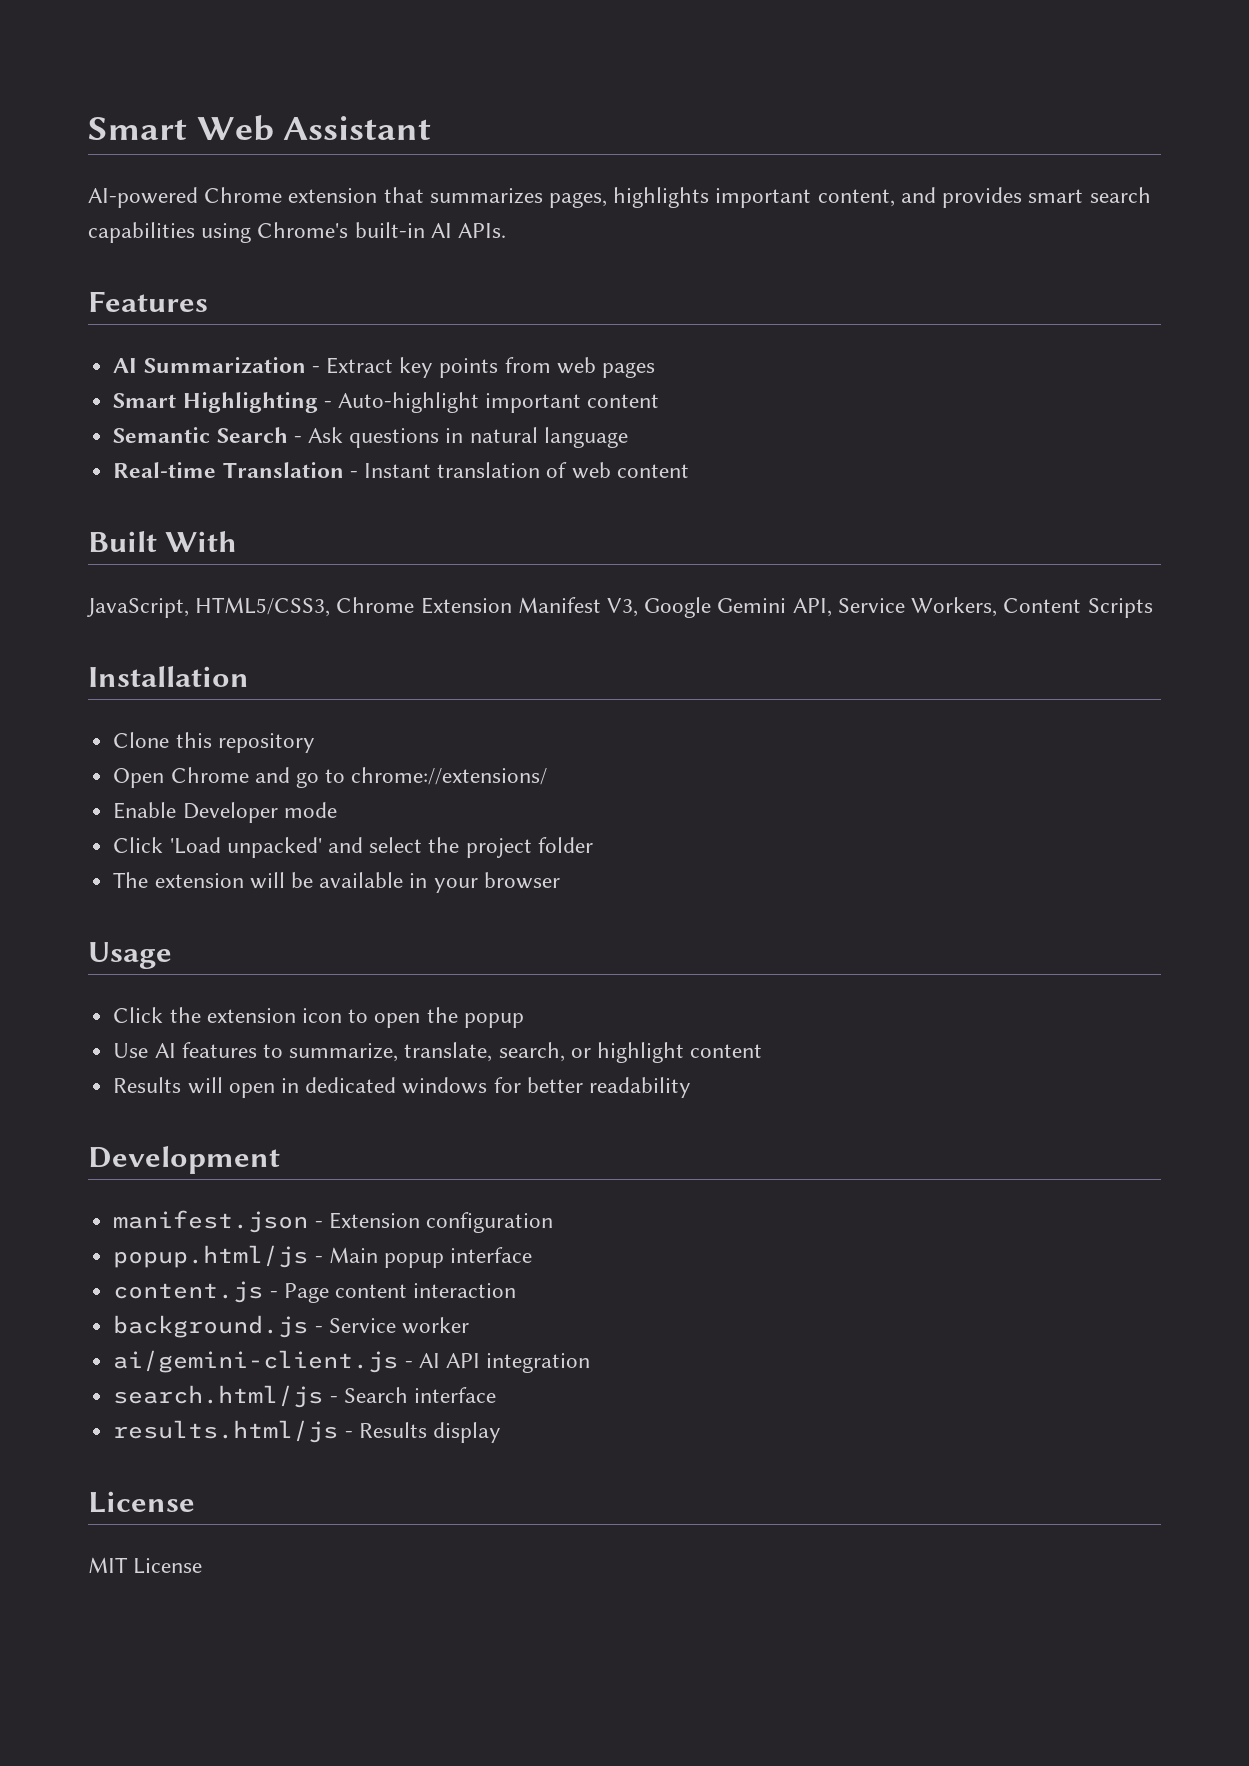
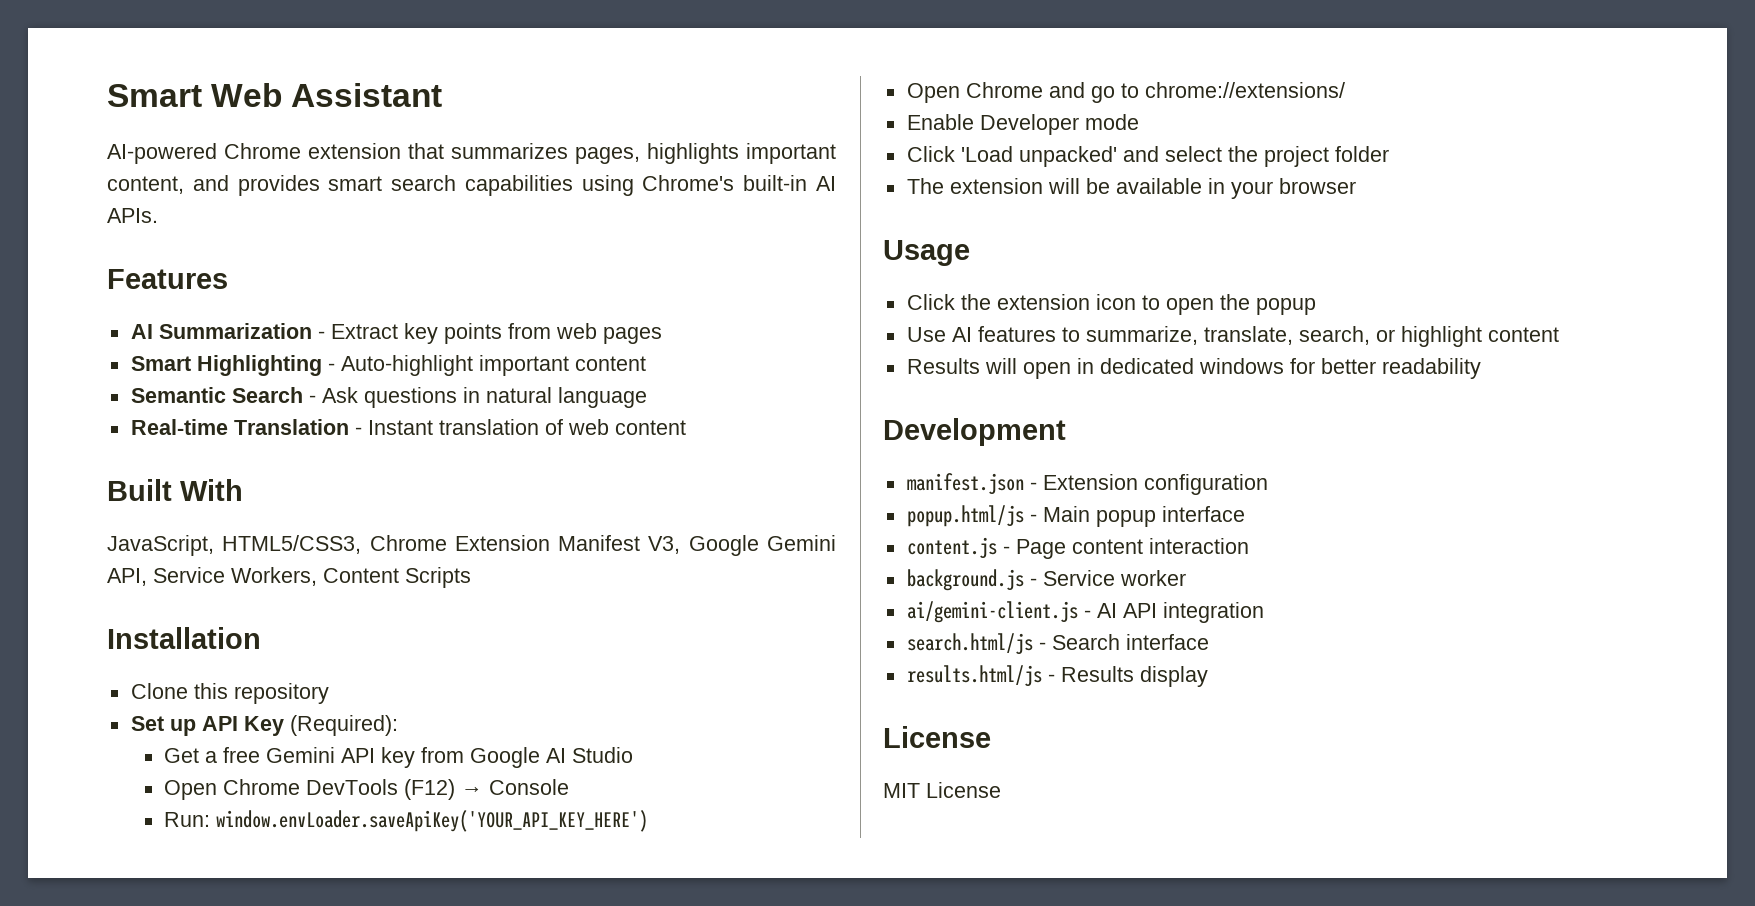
+ Set up API Key (Required):
+ Get a free Gemini API key from Google AI Studio
+ Open Chrome DevTools (F12) → Console
+ Run: window.envLoader.saveApiKey('YOUR_API_KEY_HERE')

